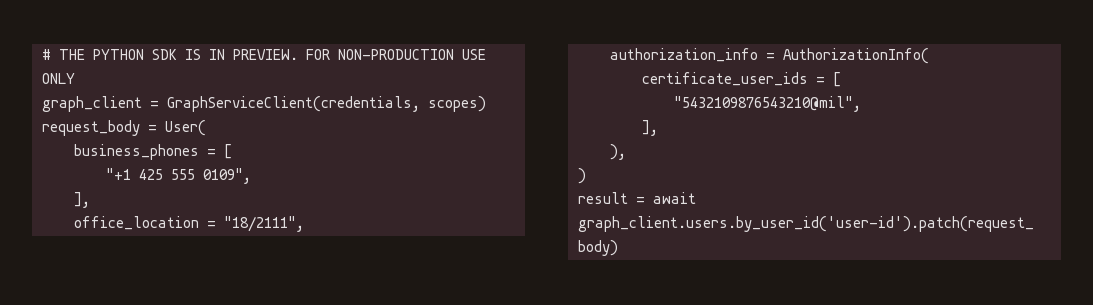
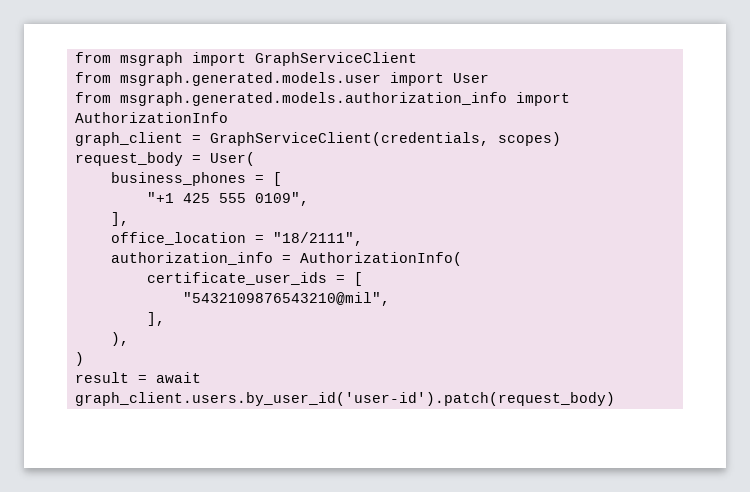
- # THE PYTHON SDK IS IN PREVIEW. FOR NON-PRODUCTION USE ONLY
+ from msgraph import GraphServiceClient
+ from msgraph.generated.models.user import User
+ from msgraph.generated.models.authorization_info import AuthorizationInfo

